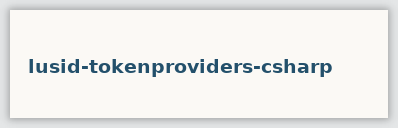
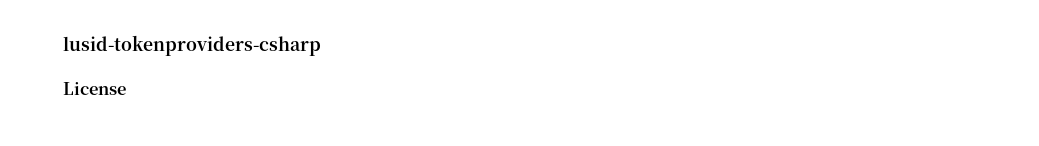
+ License

